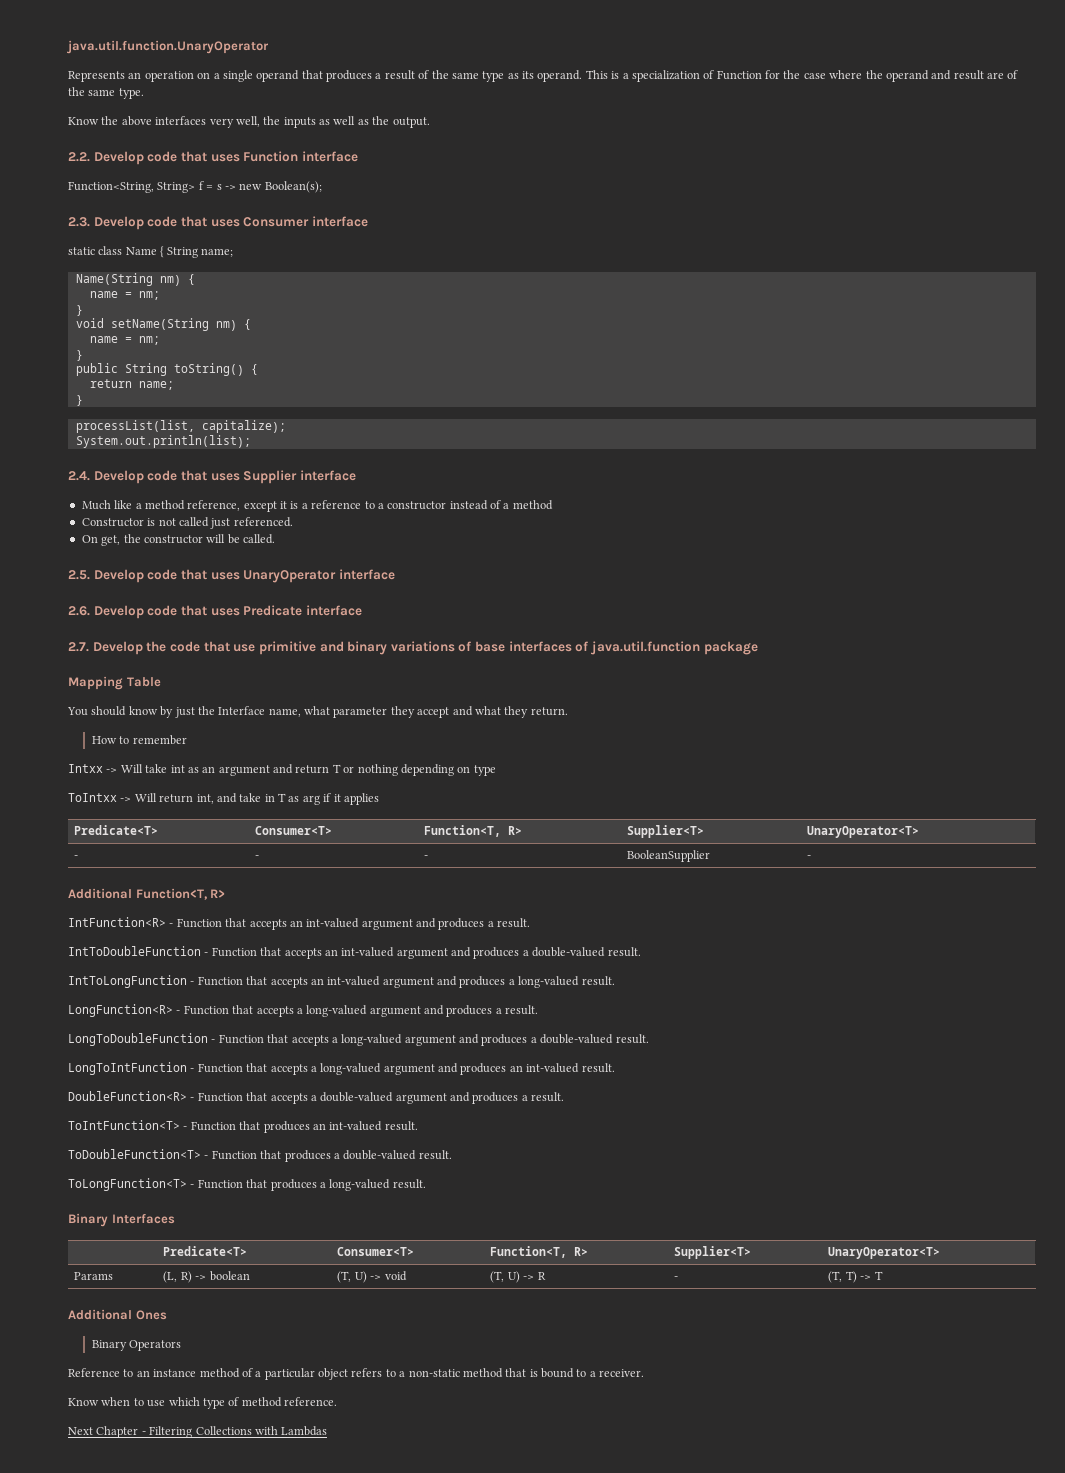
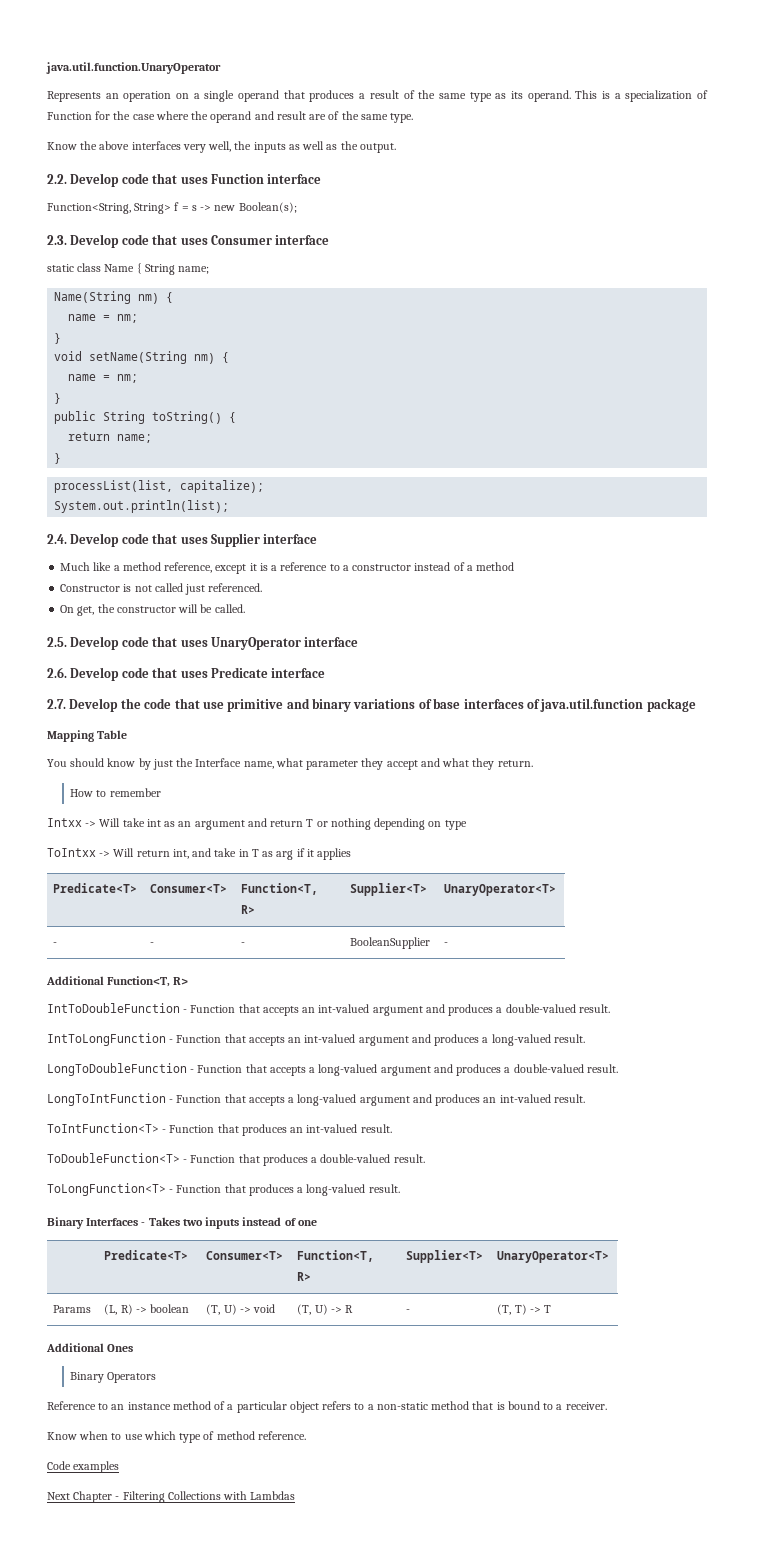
- IntFunction<R> - Function that accepts an int-valued argument and produces a result.
- LongFunction<R> - Function that accepts a long-valued argument and produces a result.
- DoubleFunction<R> - Function that accepts a double-valued argument and produces a result.
- Binary Interfaces
+ Binary Interfaces - Takes two inputs instead of one
+ Code examples

